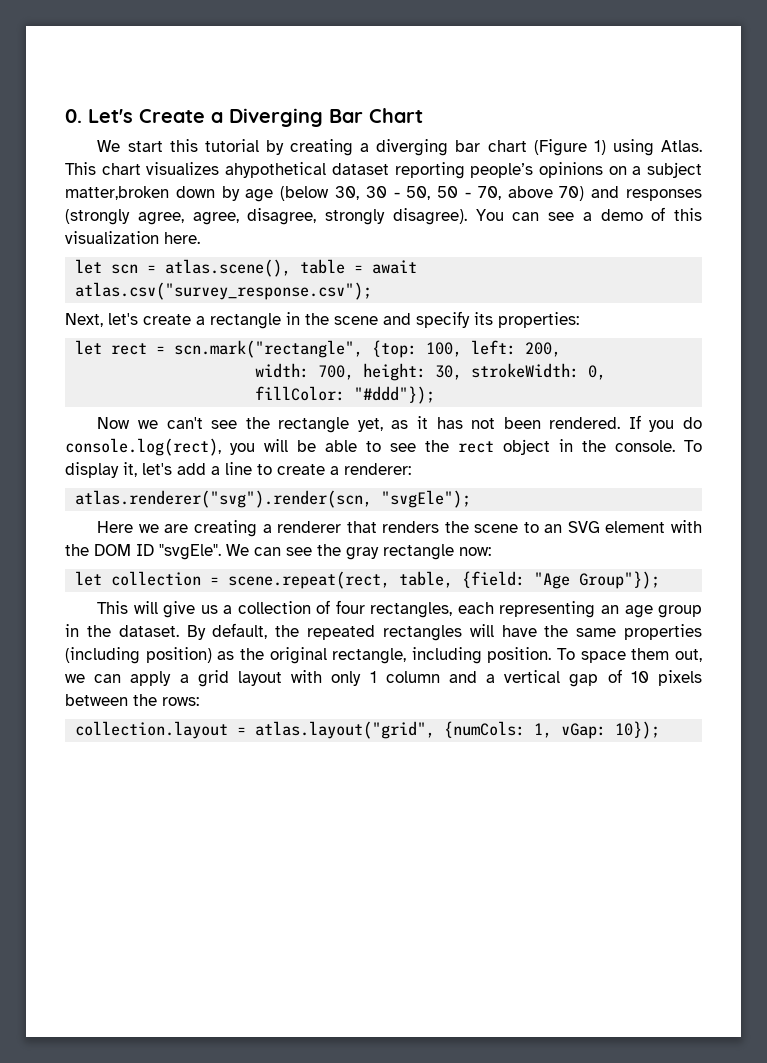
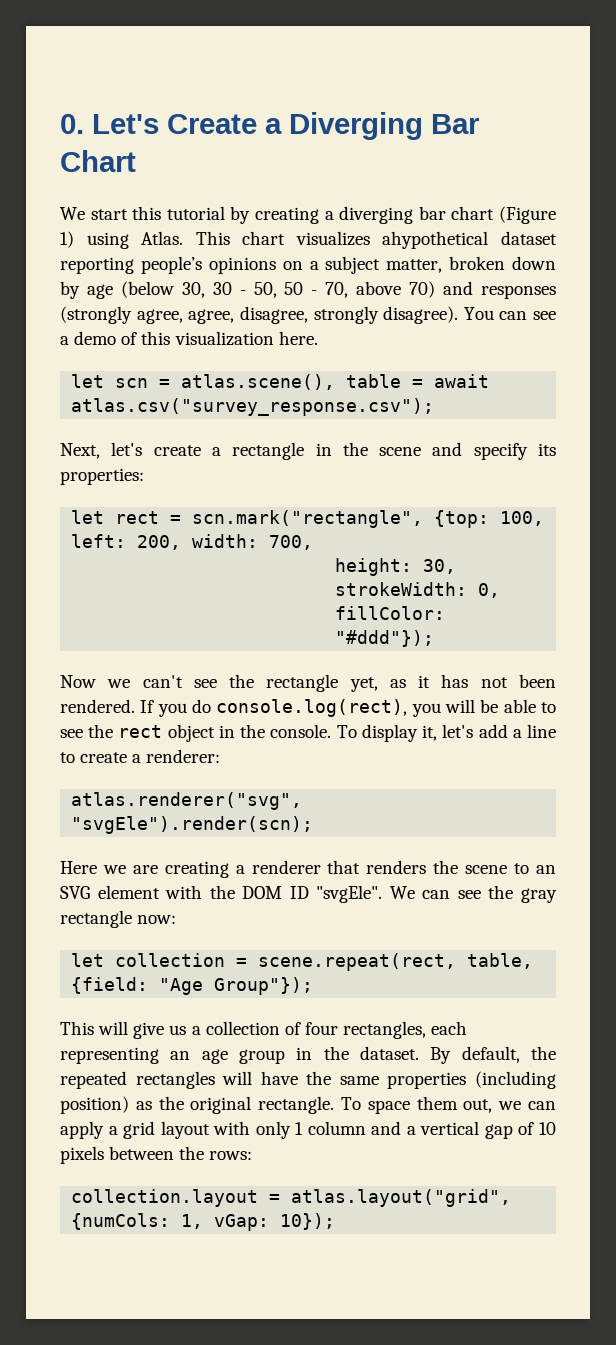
- This chart visualizes ahypothetical dataset reporting people’s opinions on a subject matter,broken down by age (below 30, 30 - 50, 50 - 70, above 70) and responses (strongly agree, agree, disagree, strongly disagree).
+ This chart visualizes ahypothetical dataset reporting people’s opinions on a subject matter, broken down by age (below 30, 30 - 50, 50 - 70, above 70) and responses (strongly agree, agree, disagree, strongly disagree).
- let rect = scn.mark("rectangle", {top: 100, left: 200,
- width: 700, height: 30, strokeWidth: 0, fillColor: "#ddd"});
+ let rect = scn.mark("rectangle", {top: 100, left: 200, width: 700,
+ height: 30, strokeWidth: 0, fillColor: "#ddd"});
- atlas.renderer("svg").render(scn, "svgEle");
+ atlas.renderer("svg", "svgEle").render(scn);
- By default, the repeated rectangles will have the same properties (including position) as the original rectangle, including position.
+ By default, the repeated rectangles will have the same properties (including position) as the original rectangle.

